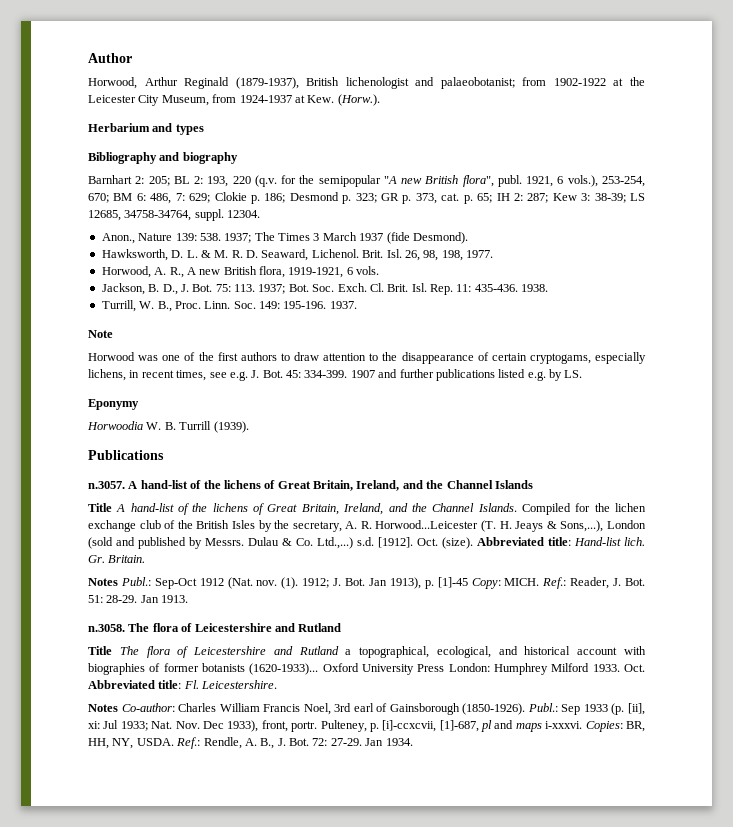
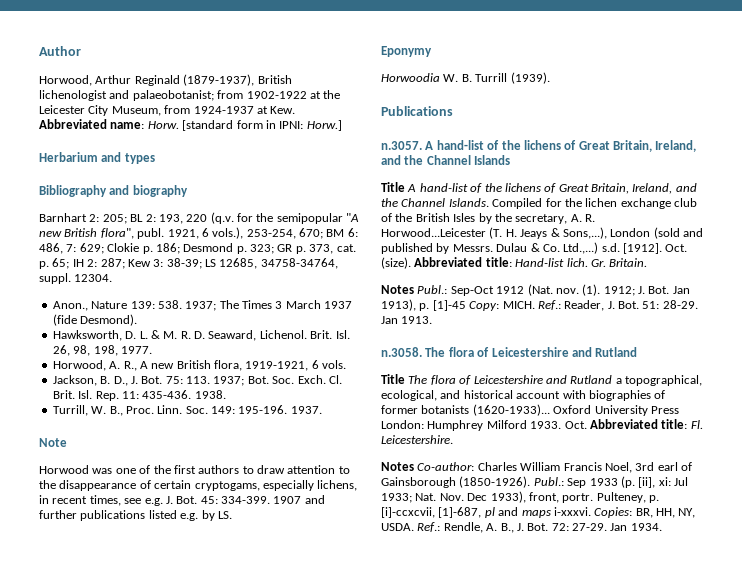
- Horwood, Arthur Reginald (1879-1937), British lichenologist and palaeobotanist; from 1902-1922 at the Leicester City Museum, from 1924-1937 at Kew. (Horw.).
+ Horwood, Arthur Reginald (1879-1937), British lichenologist and palaeobotanist; from 1902-1922 at the Leicester City Museum, from 1924-1937 at Kew. Abbreviated name: Horw. [standard form in IPNI: Horw.]

